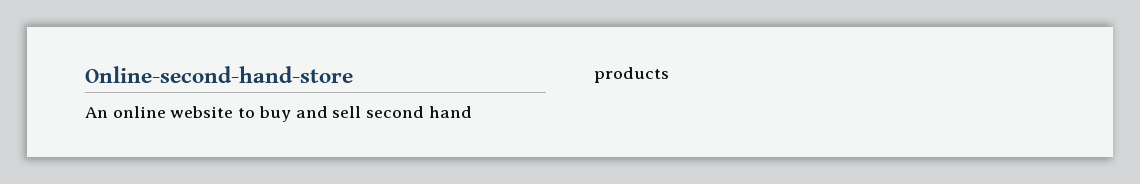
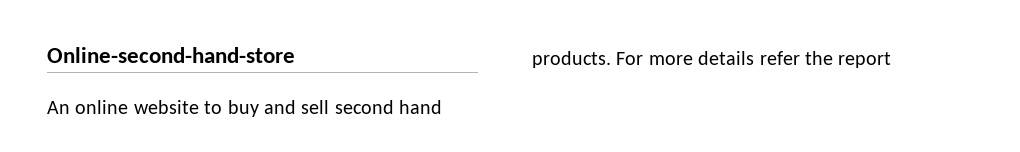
- An online website to buy and sell second hand products
+ An online website to buy and sell second hand products. For more details refer the report

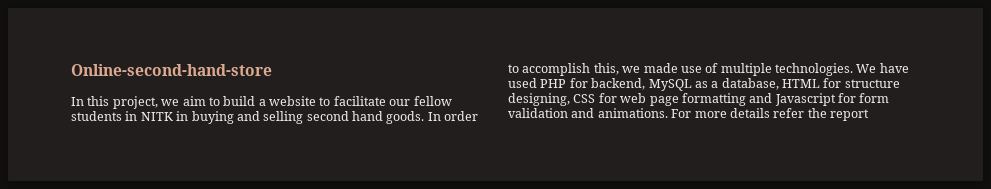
- An online website to buy and sell second hand products.
+ In this project, we aim to build a website to facilitate our fellow students in NITK in buying and selling second hand goods. In order to accomplish this, we made use of multiple technologies. We have used PHP for backend, MySQL as a database, HTML for structure designing, CSS for web page formatting and Javascript for form validation and animations.

